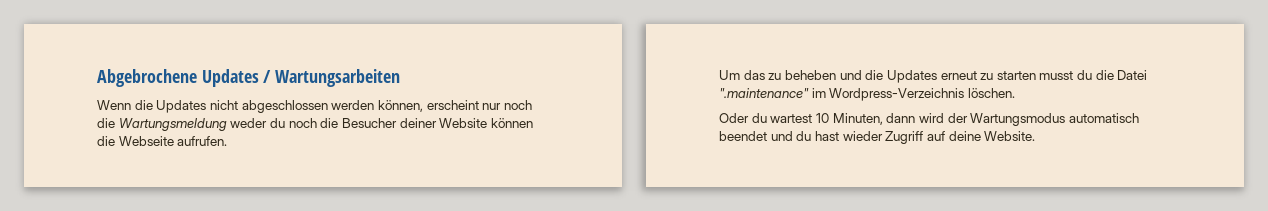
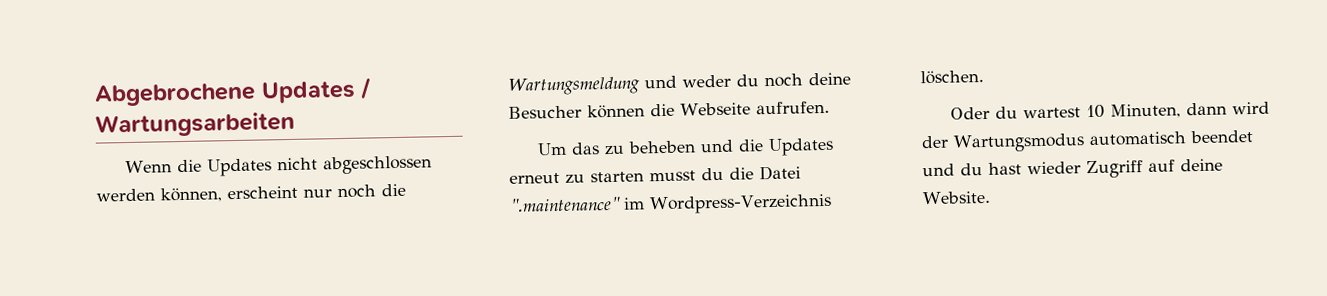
- Wenn die Updates nicht abgeschlossen werden können, erscheint nur noch die Wartungsmeldung weder du noch die Besucher deiner Website können die Webseite aufrufen.
+ Wenn die Updates nicht abgeschlossen werden können, erscheint nur noch die Wartungsmeldung und weder du noch deine Besucher können die Webseite aufrufen.

